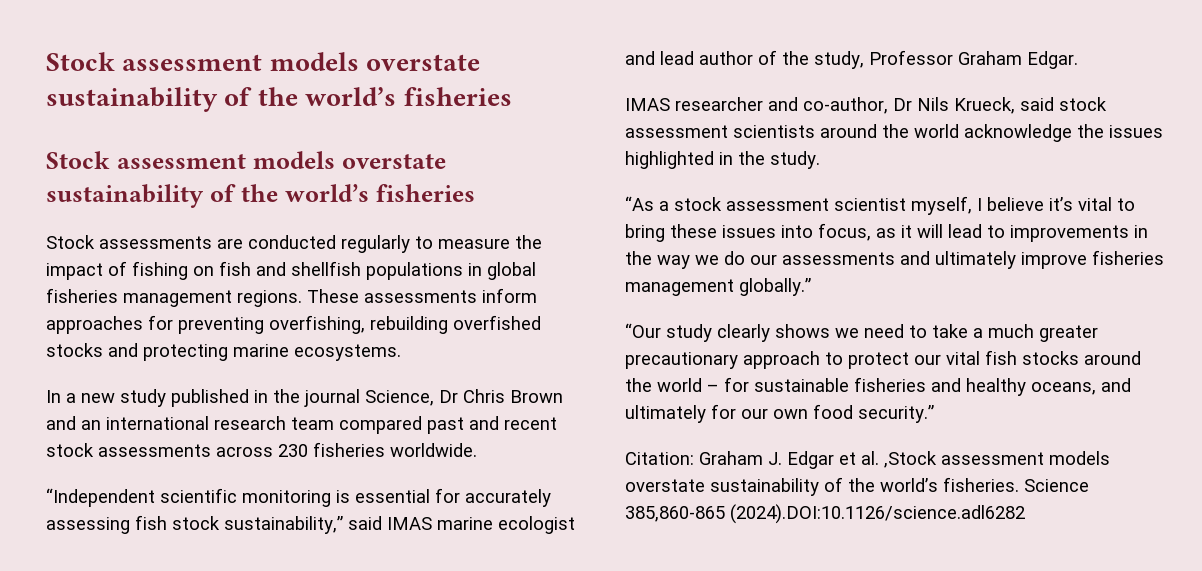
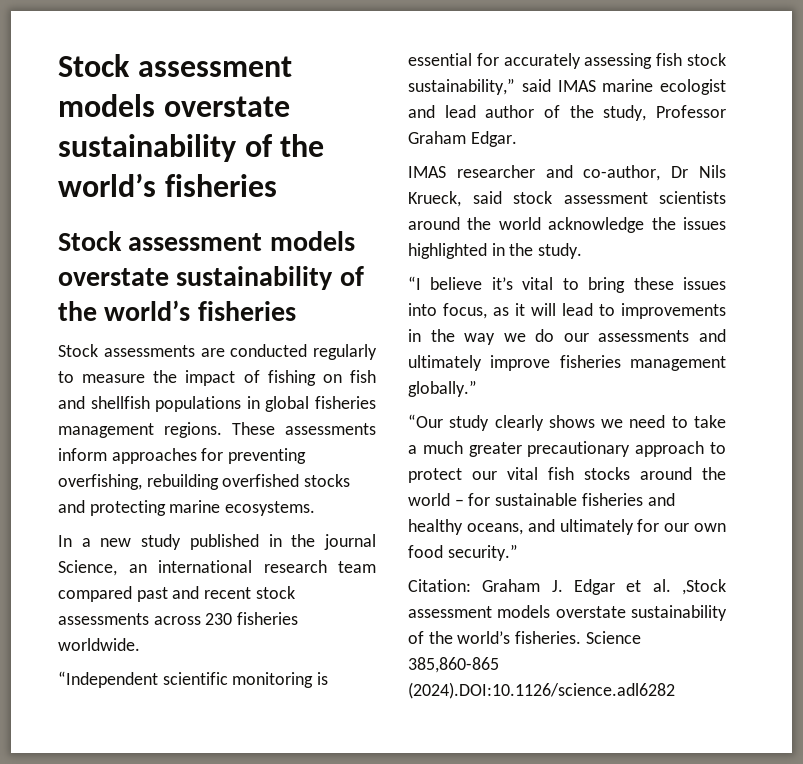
- In a new study published in the journal Science, Dr Chris Brown and an international research team compared past and recent stock assessments across 230 fisheries worldwide.
+ In a new study published in the journal Science, an international research team compared past and recent stock assessments across 230 fisheries worldwide.
- “As a stock assessment scientist myself, I believe it’s vital to bring these issues into focus, as it will lead to improvements in the way we do our assessments and ultimately improve fisheries management globally.”
+ “I believe it’s vital to bring these issues into focus, as it will lead to improvements in the way we do our assessments and ultimately improve fisheries management globally.”

